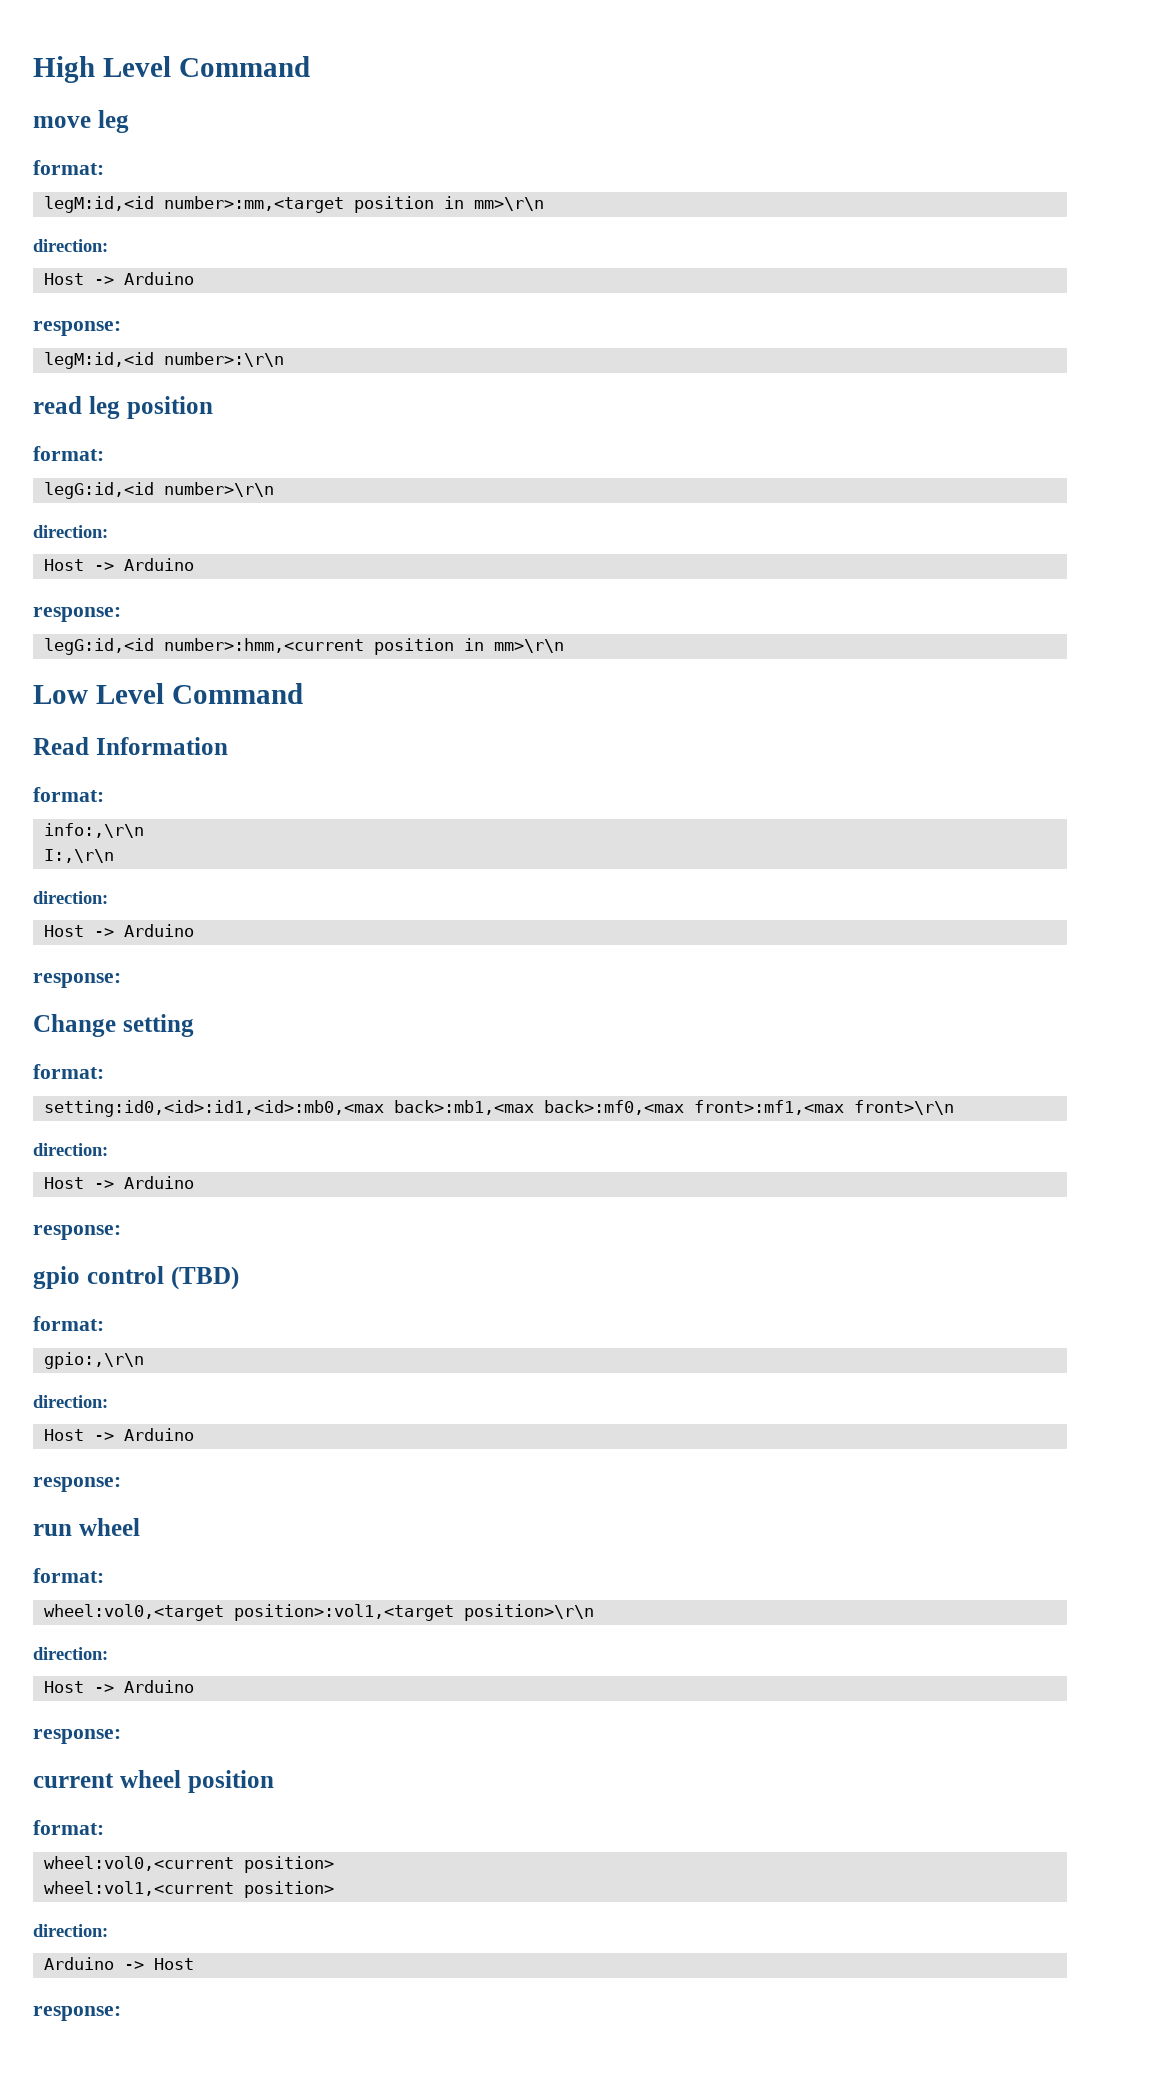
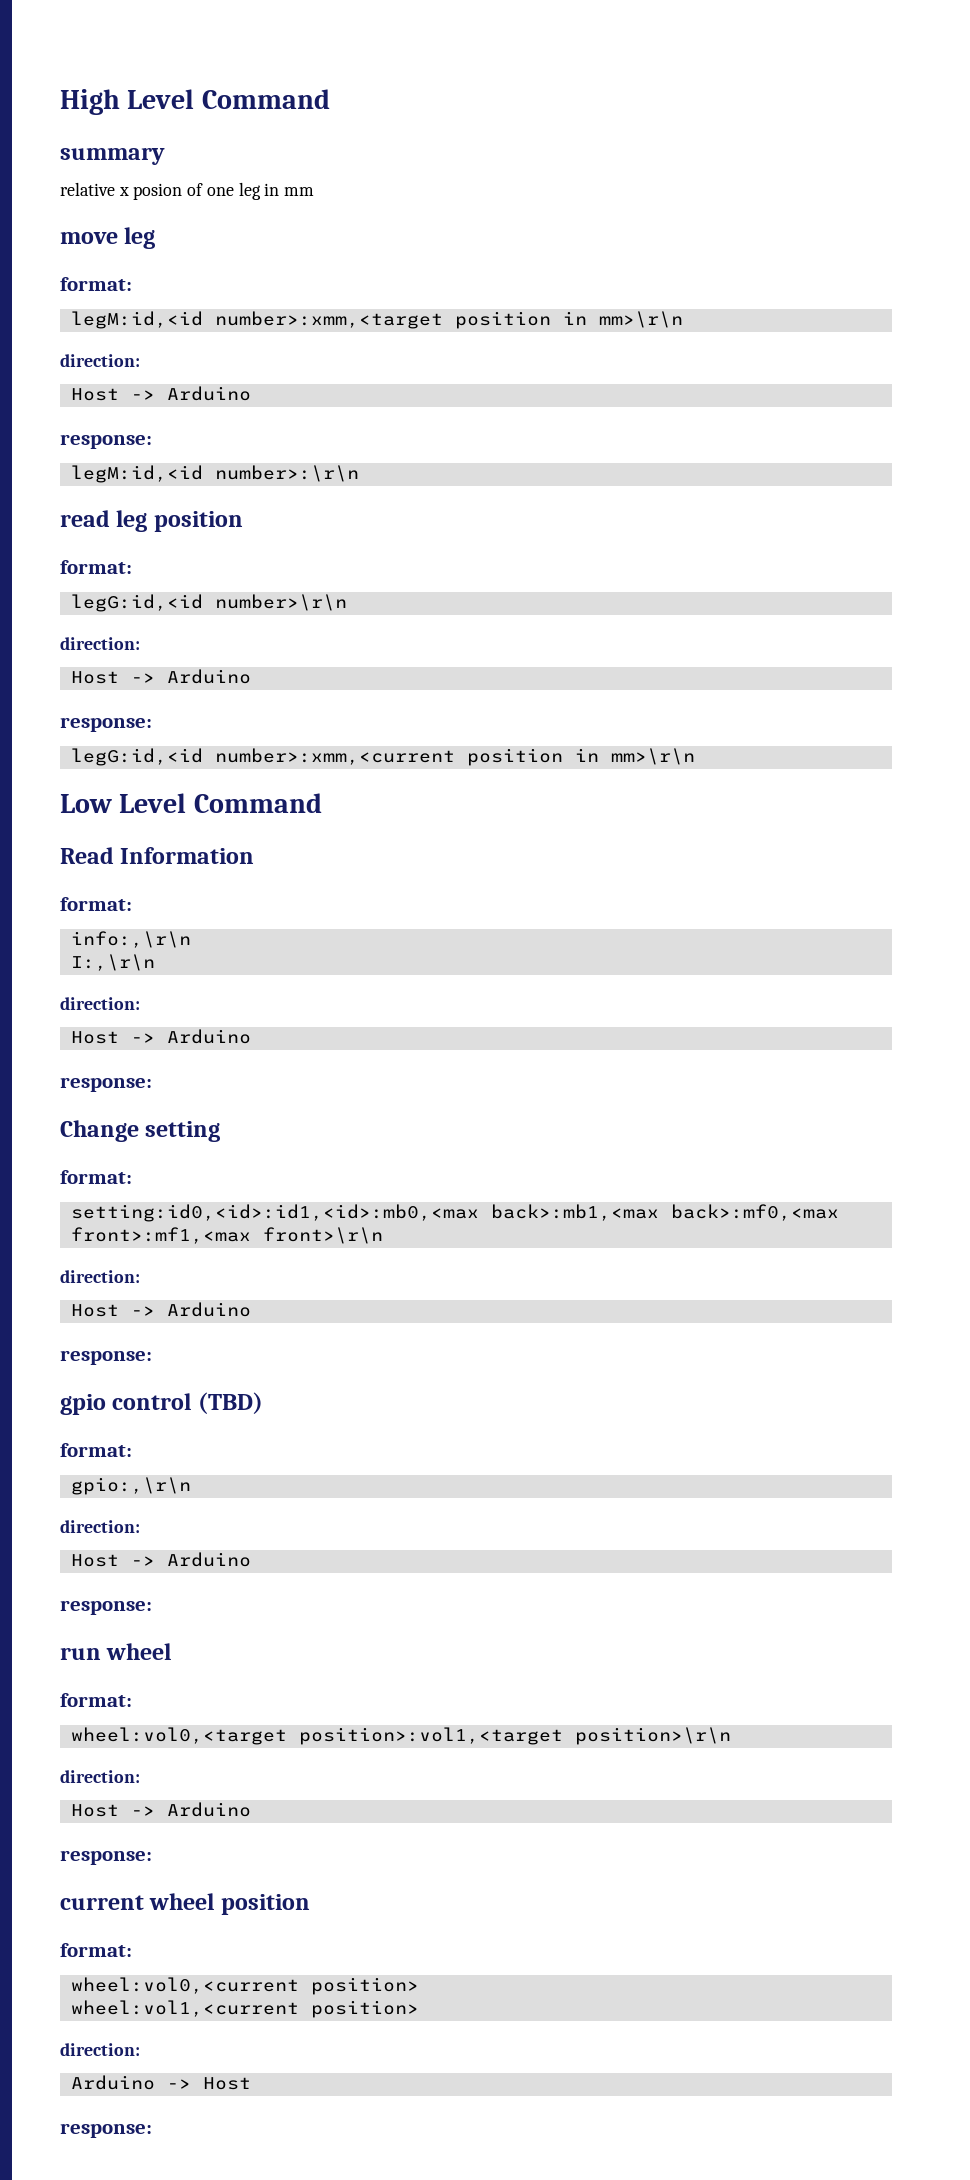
+ summary
+ relative x posion of one leg in mm
- legM:id,<id number>:mm,<target position in mm>\r\n
+ legM:id,<id number>:xmm,<target position in mm>\r\n
- legG:id,<id number>:hmm,<current position in mm>\r\n
+ legG:id,<id number>:xmm,<current position in mm>\r\n

